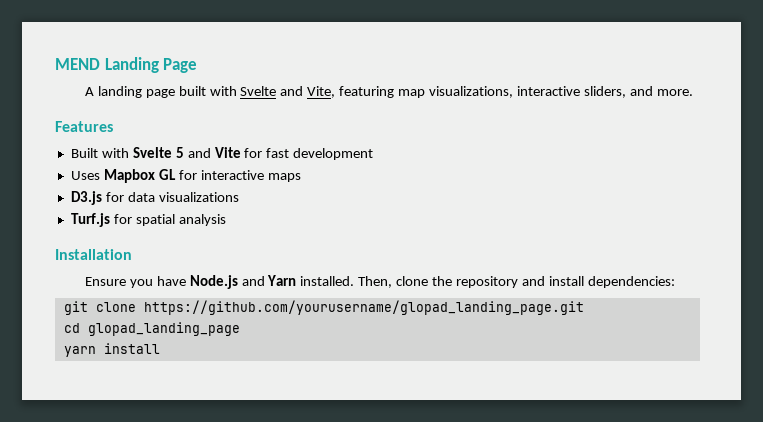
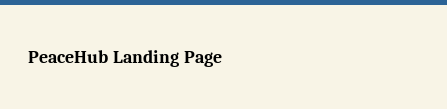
- MEND Landing Page
+ PeaceHub Landing Page
- A landing page built with Svelte and Vite, featuring map visualizations, interactive sliders, and more.
- Features
- Built with Svelte 5 and Vite for fast development
- Uses Mapbox GL for interactive maps
- D3.js for data visualizations
- Turf.js for spatial analysis
- Installation
- Ensure you have Node.js and Yarn installed. Then, clone the repository and install dependencies:
- git clone https://github.com/yourusername/glopad_landing_page.git
- cd glopad_landing_page
- yarn install

